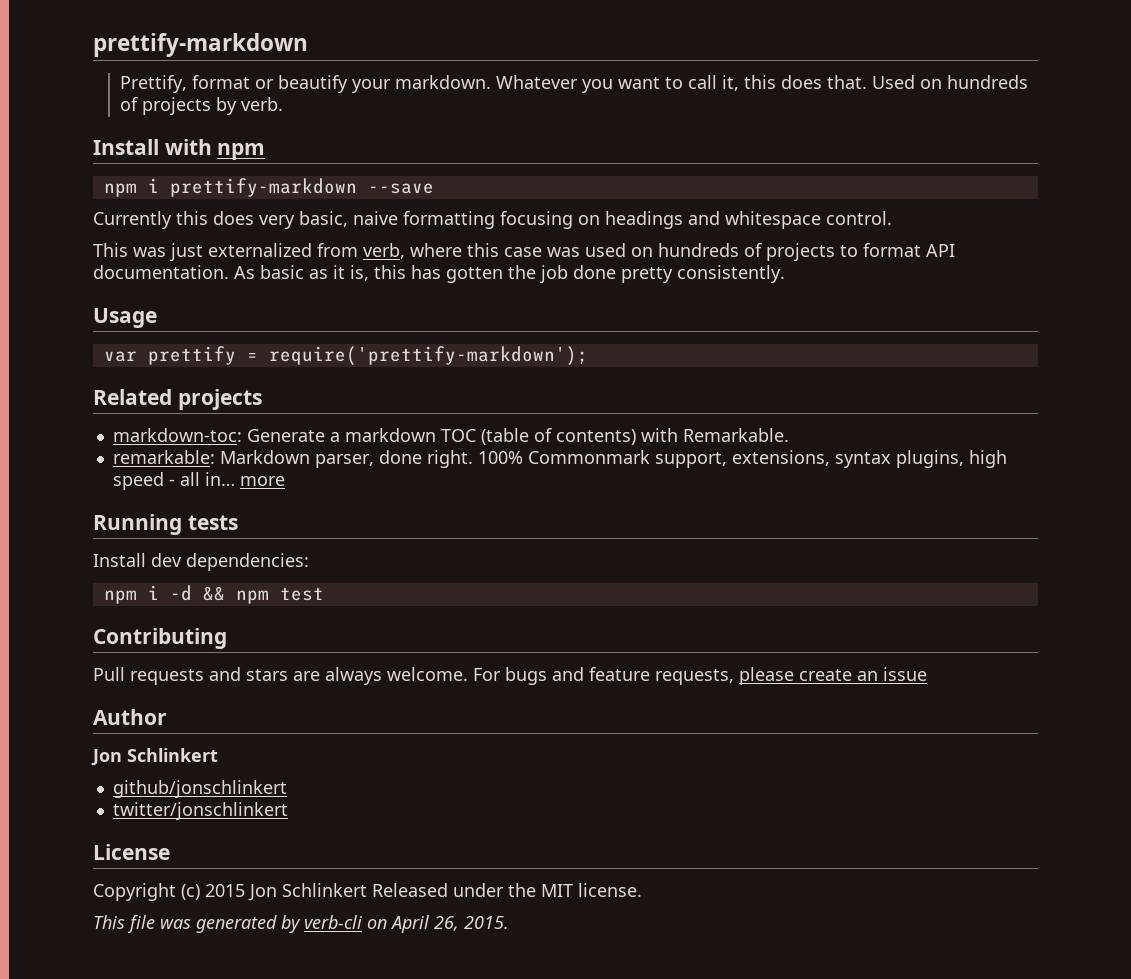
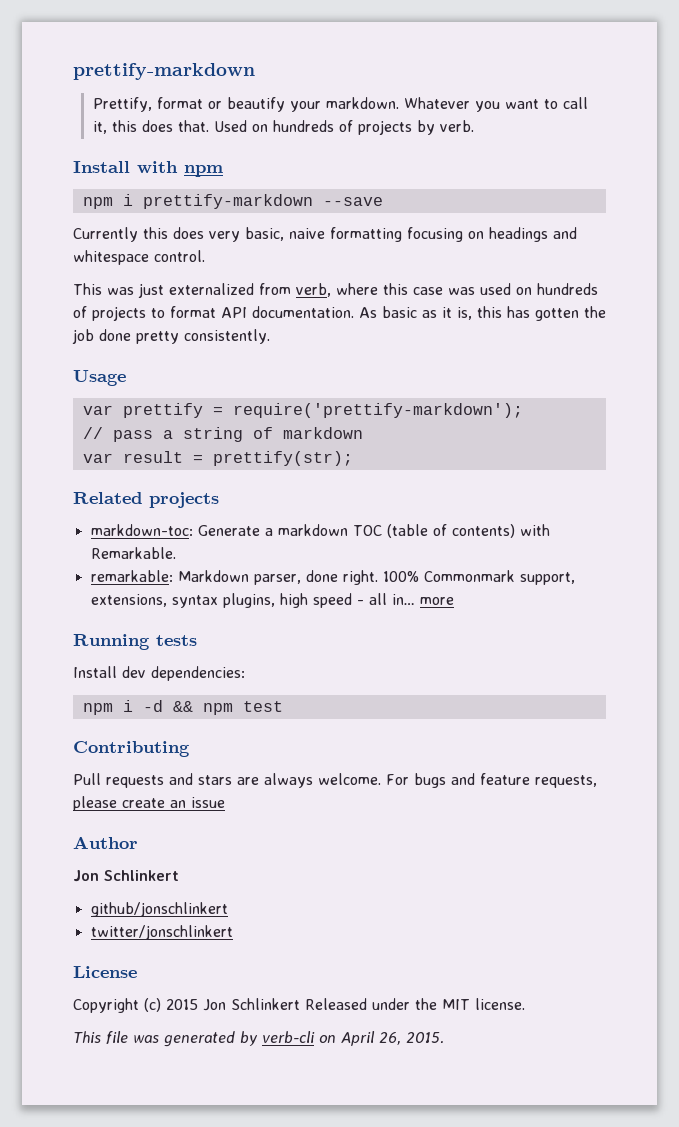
+ // pass a string of markdown
+ var result = prettify(str);

